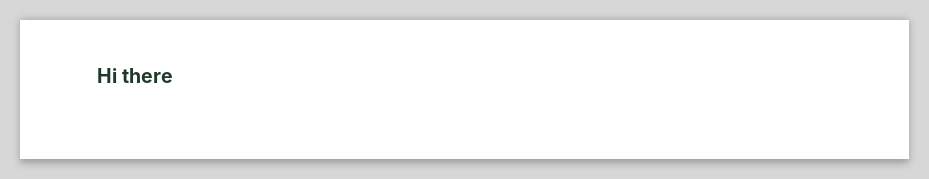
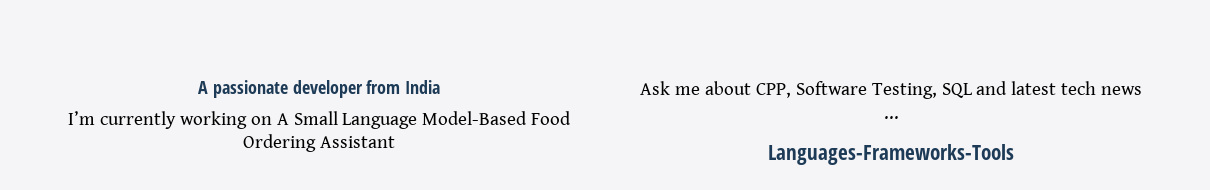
- Hi there
+ A passionate developer from India
+ I’m currently working on A Small Language Model-Based Food Ordering Assistant
+ Ask me about CPP, Software Testing, SQL and latest tech news ...
+ Languages-Frameworks-Tools

